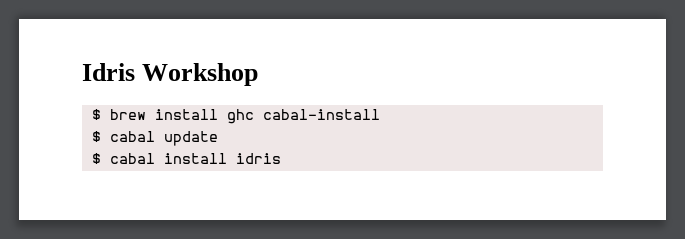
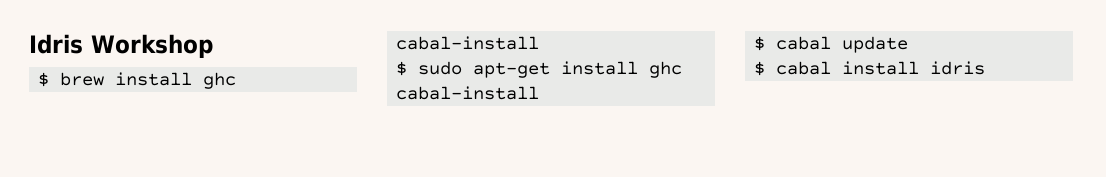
+ $ sudo apt-get install ghc cabal-install

